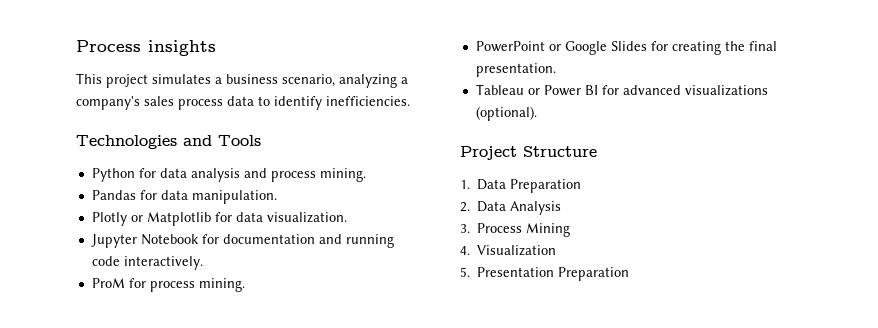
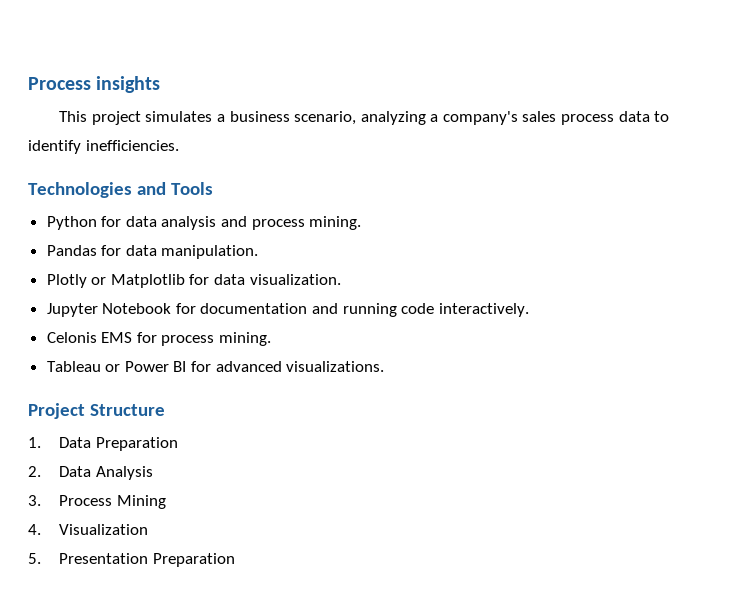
- ProM for process mining.
+ Celonis EMS for process mining.
- PowerPoint or Google Slides for creating the final presentation.
- Tableau or Power BI for advanced visualizations (optional).
+ Tableau or Power BI for advanced visualizations.

